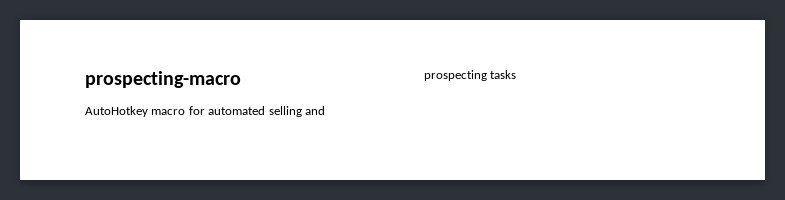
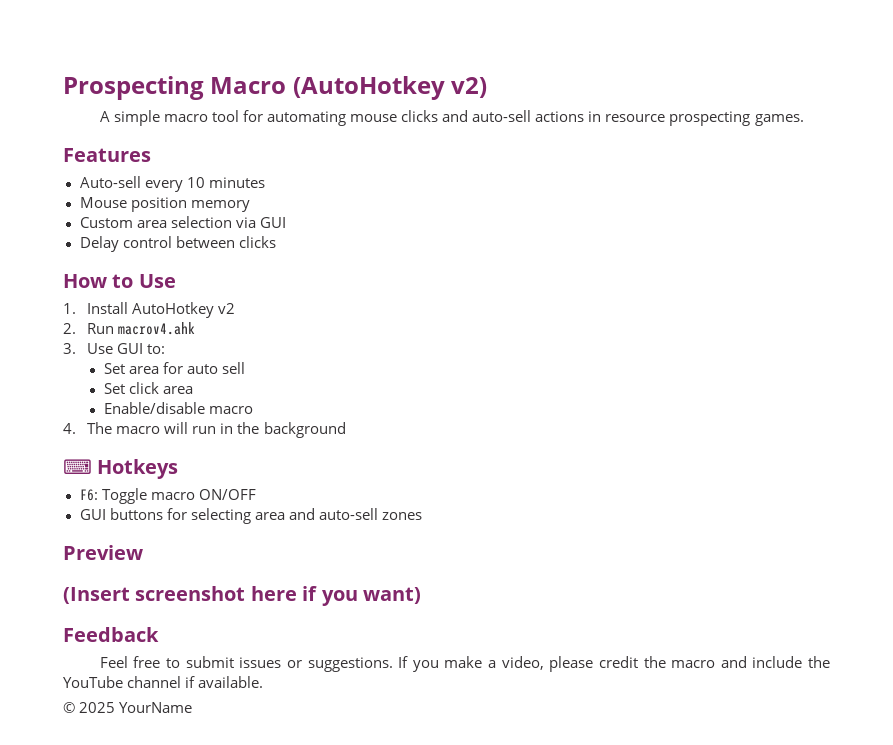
- prospecting-macro
- AutoHotkey macro for automated selling and prospecting tasks
+ Prospecting Macro (AutoHotkey v2)
+ A simple macro tool for automating mouse clicks and auto-sell actions in resource prospecting games.
+ Features
+ Auto-sell every 10 minutes
+ Mouse position memory
+ Custom area selection via GUI
+ Delay control between clicks
+ How to Use
+ 1. Install AutoHotkey v2
+ 2. Run macrov4.ahk
+ 3. Use GUI to:
+ Set area for auto sell
+ Set click area
+ Enable/disable macro
+ 4. The macro will run in the background
+ ⌨ Hotkeys
+ F6: Toggle macro ON/OFF
+ GUI buttons for selecting area and auto-sell zones
+ Preview
+ (Insert screenshot here if you want)
+ Feedback
+ Feel free to submit issues or suggestions. If you make a video, please credit the macro and include the YouTube channel if available.
+ © 2025 YourName

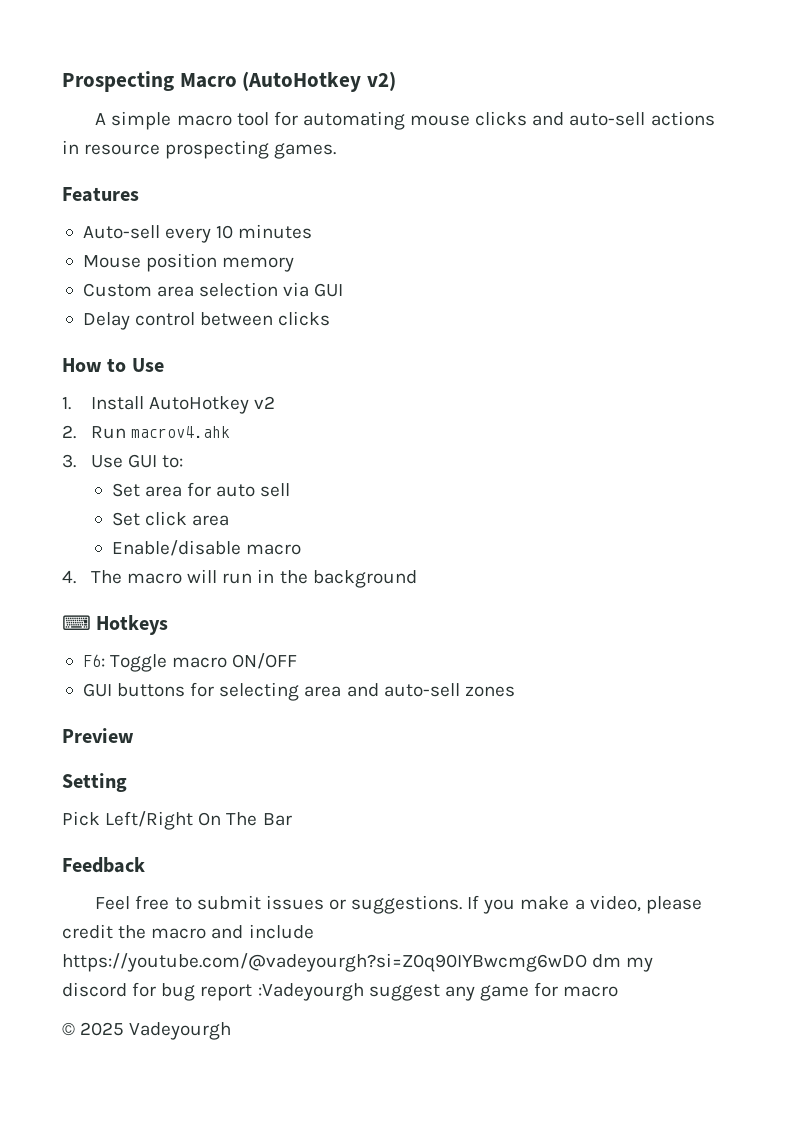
- (Insert screenshot here if you want)
+ Setting
+ Pick Left/Right On The Bar
- If you make a video, please credit the macro and include the YouTube channel if available.
+ If you make a video, please credit the macro and include https://youtube.com/@vadeyourgh?si=Z0q90IYBwcmg6wDO dm my discord for bug report :Vadeyourgh suggest any game for macro
- © 2025 YourName
+ © 2025 Vadeyourgh

